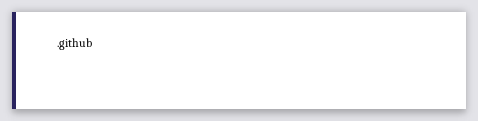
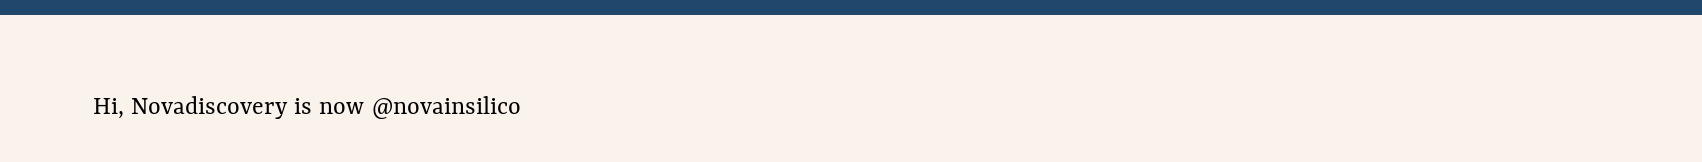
- .github
+ Hi, Novadiscovery is now @novainsilico

